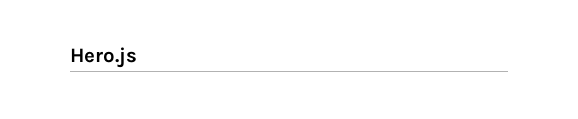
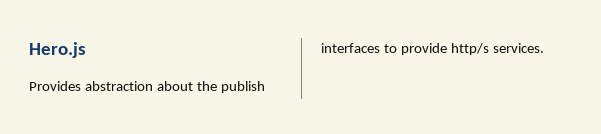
+ Provides abstraction about the publish interfaces to provide http/s services.

